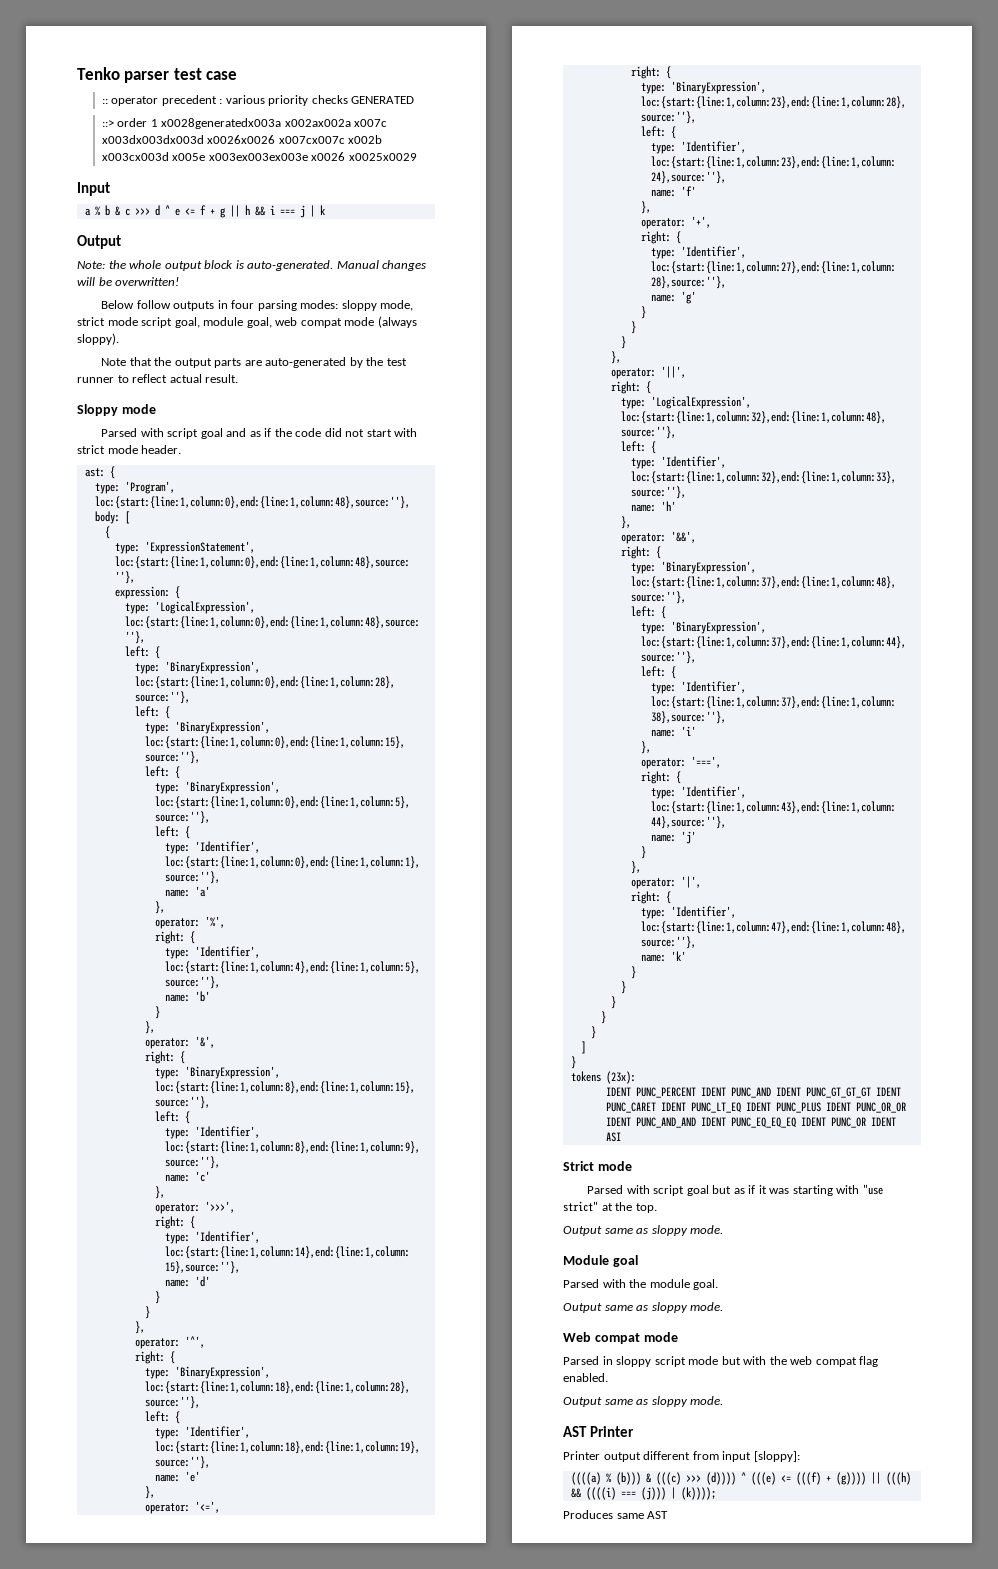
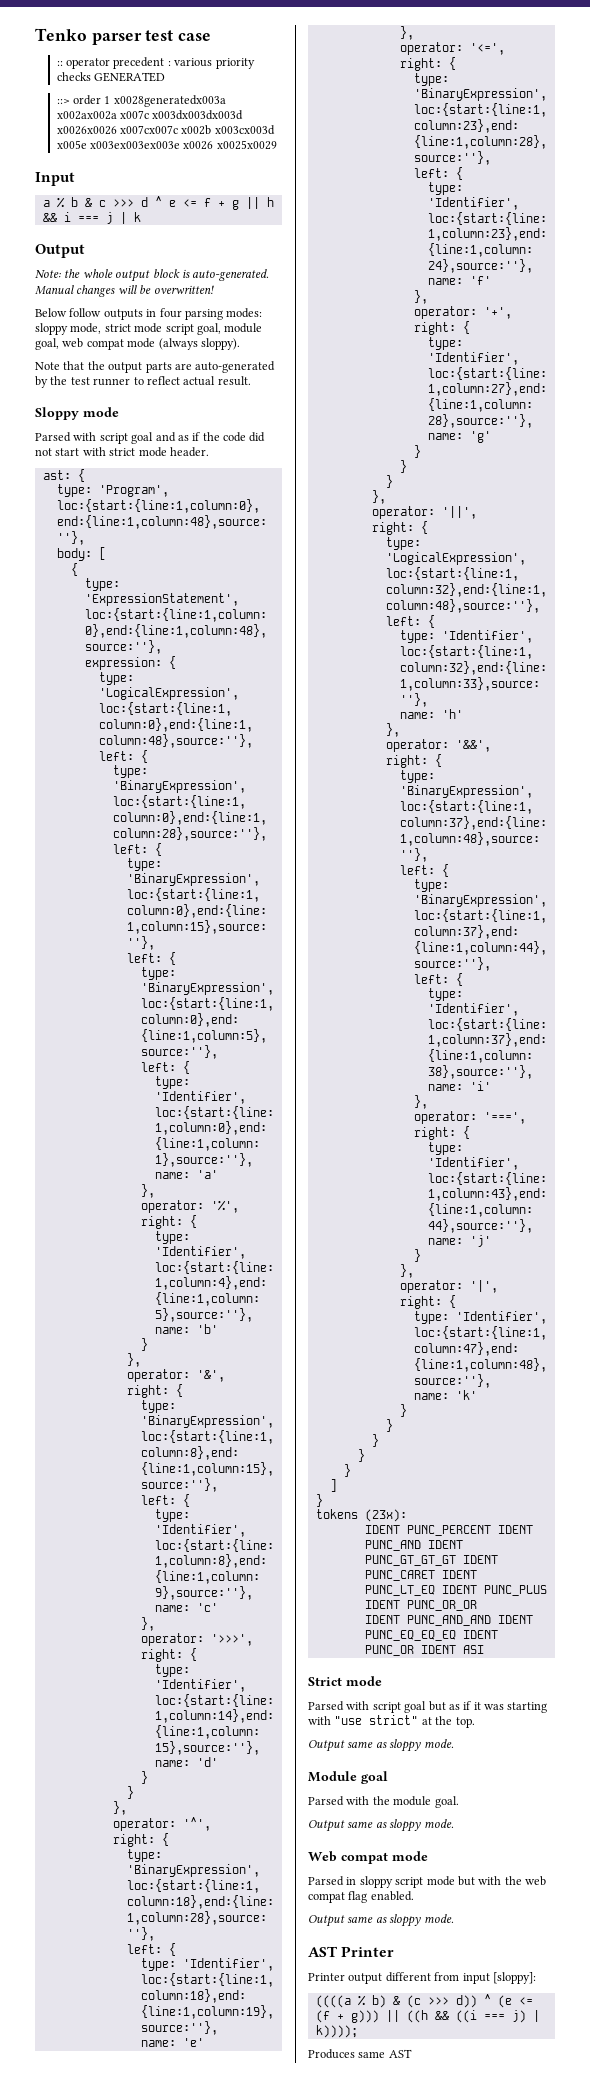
- ((((a) % (b))) & (((c) >>> (d)))) ^ (((e) <= (((f) + (g)))) || (((h) && ((((i) === (j))) | (k))));
+ ((((a % b) & (c >>> d)) ^ (e <= (f + g))) || ((h && ((i === j) | k))));

